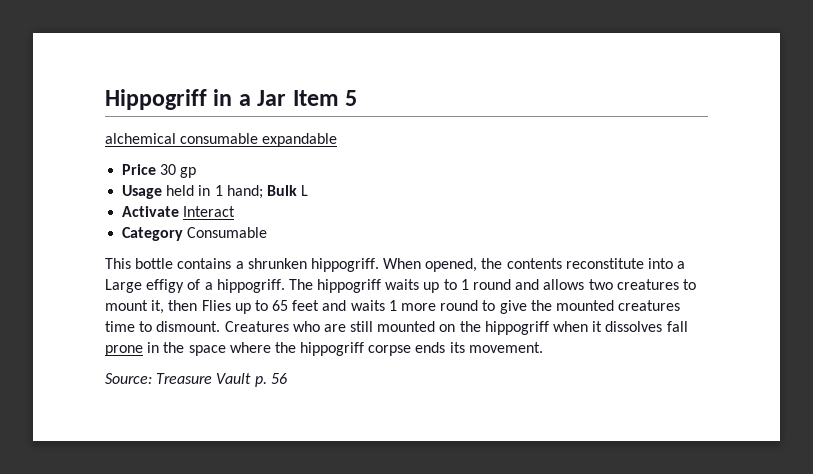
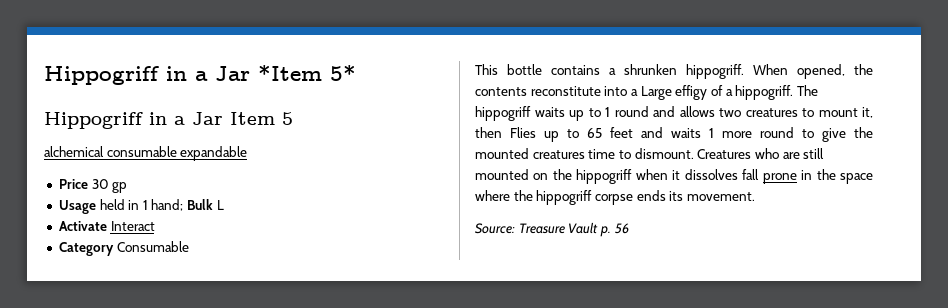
+ Hippogriff in a Jar *Item 5*

